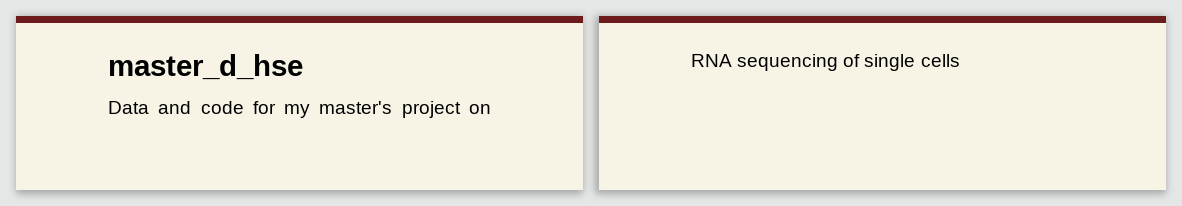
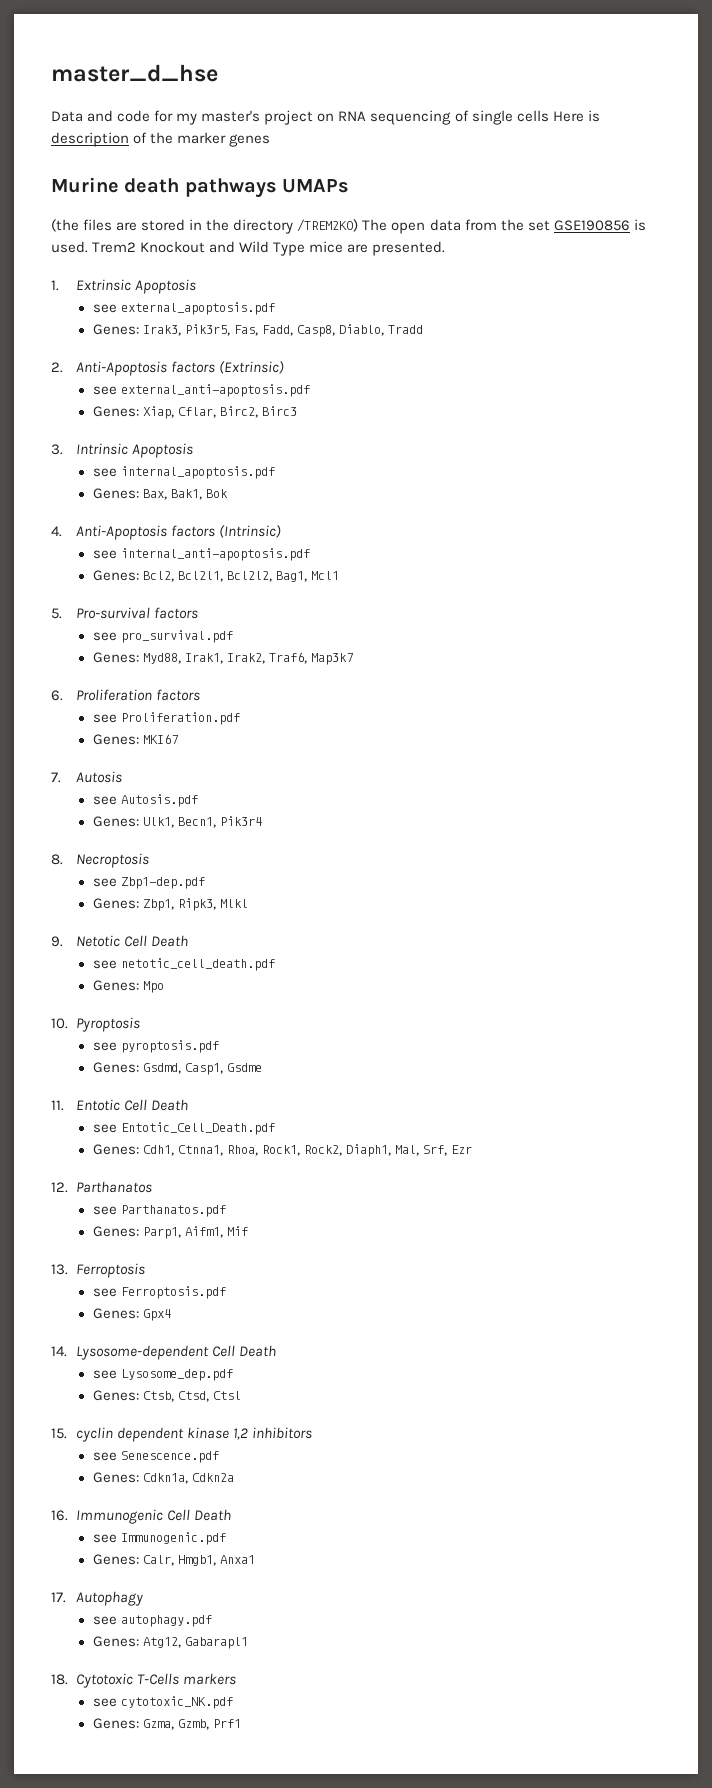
- Data and code for my master's project on RNA sequencing of single cells
+ Data and code for my master's project on RNA sequencing of single cells Here is description of the marker genes
+ Murine death pathways UMAPs
+ (the files are stored in the directory /TREM2KO) The open data from the set GSE190856 is used. Trem2 Knockout and Wild Type mice are presented.
+ 1. Extrinsic Apoptosis
+ see external_apoptosis.pdf
+ Genes: Irak3, Pik3r5, Fas, Fadd, Casp8, Diablo, Tradd
+ 2. Anti-Apoptosis factors (Extrinsic)
+ see external_anti-apoptosis.pdf
+ Genes: Xiap, Cflar, Birc2, Birc3
+ 3. Intrinsic Apoptosis
+ see internal_apoptosis.pdf
+ Genes: Bax, Bak1, Bok
+ 4. Anti-Apoptosis factors (Intrinsic)
+ see internal_anti-apoptosis.pdf
+ Genes: Bcl2, Bcl2l1, Bcl2l2, Bag1, Mcl1
+ 5. Pro-survival factors
+ see pro_survival.pdf
+ Genes: Myd88, Irak1, Irak2, Traf6, Map3k7
+ 6. Proliferation factors
+ see Proliferation.pdf
+ Genes: MKI67
+ 7. Autosis
+ see Autosis.pdf
+ Genes: Ulk1, Becn1, Pik3r4
+ 8. Necroptosis
+ see Zbp1-dep.pdf
+ Genes: Zbp1, Ripk3, Mlkl
+ 9. Netotic Cell Death
+ see netotic_cell_death.pdf
+ Genes: Mpo
+ 10. Pyroptosis
+ see pyroptosis.pdf
+ Genes: Gsdmd, Casp1, Gsdme
+ 11. Entotic Cell Death
+ see Entotic_Cell_Death.pdf
+ Genes: Cdh1, Ctnna1, Rhoa, Rock1, Rock2, Diaph1, Mal, Srf, Ezr
+ 12. Parthanatos
+ see Parthanatos.pdf
+ Genes: Parp1, Aifm1, Mif
+ 13. Ferroptosis
+ see Ferroptosis.pdf
+ Genes: Gpx4
+ 14. Lysosome-dependent Cell Death
+ see Lysosome_dep.pdf
+ Genes: Ctsb, Ctsd, Ctsl
+ 15. cyclin dependent kinase 1,2 inhibitors
+ see Senescence.pdf
+ Genes: Cdkn1a, Cdkn2a
+ 16. Immunogenic Cell Death
+ see Immunogenic.pdf
+ Genes: Calr, Hmgb1, Anxa1
+ 17. Autophagy
+ see autophagy.pdf
+ Genes: Atg12, Gabarapl1
+ 18. Cytotoxic T-Cells markers
+ see cytotoxic_NK.pdf
+ Genes: Gzma, Gzmb, Prf1

